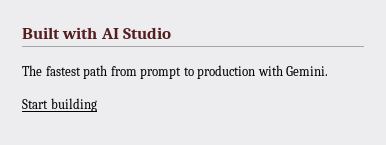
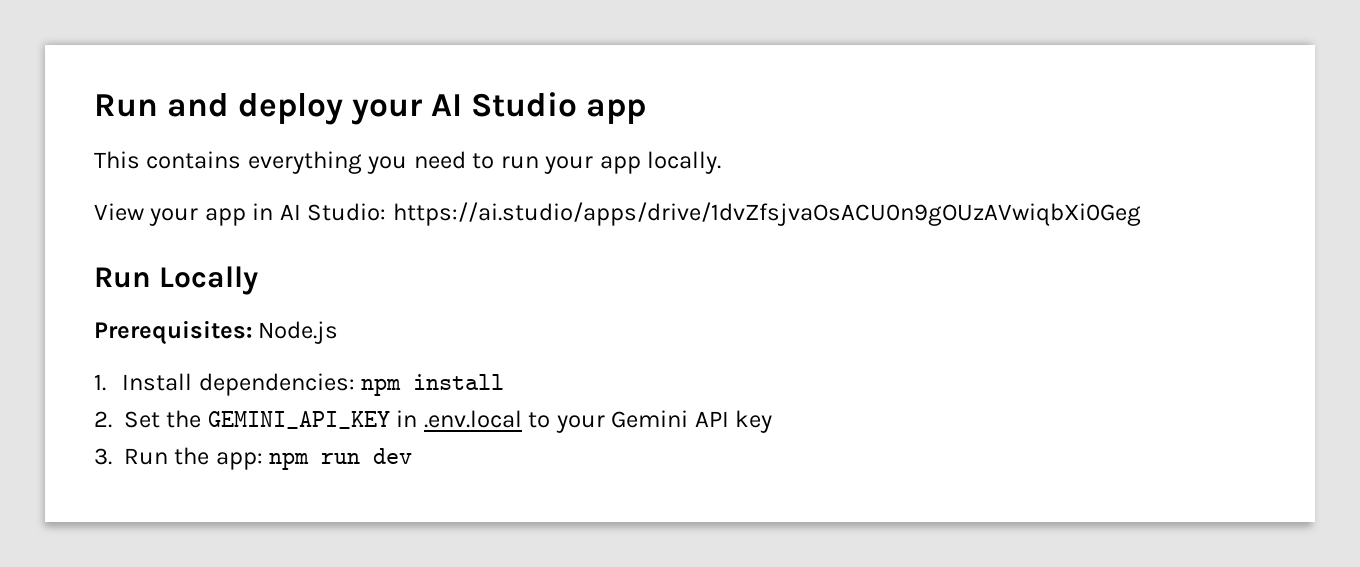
- Built with AI Studio
- The fastest path from prompt to production with Gemini.
- Start building
+ Run and deploy your AI Studio app
+ This contains everything you need to run your app locally.
+ View your app in AI Studio: https://ai.studio/apps/drive/1dvZfsjvaOsACU0n9gOUzAVwiqbXi0Geg
+ Run Locally
+ Prerequisites: Node.js
+ 1. Install dependencies: npm install
+ 2. Set the GEMINI_API_KEY in .env.local to your Gemini API key
+ 3. Run the app: npm run dev

